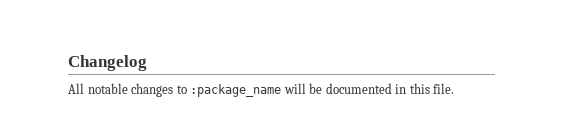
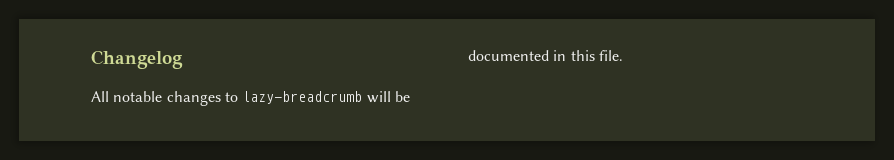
- All notable changes to :package_name will be documented in this file.
+ All notable changes to lazy-breadcrumb will be documented in this file.

